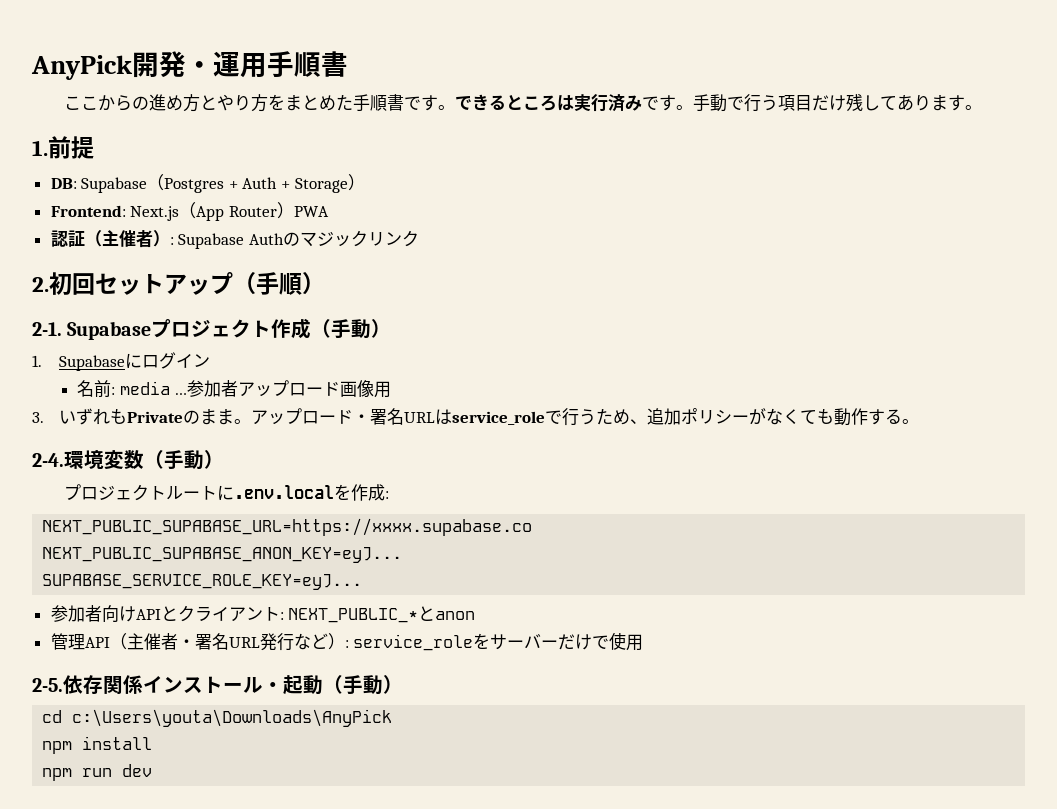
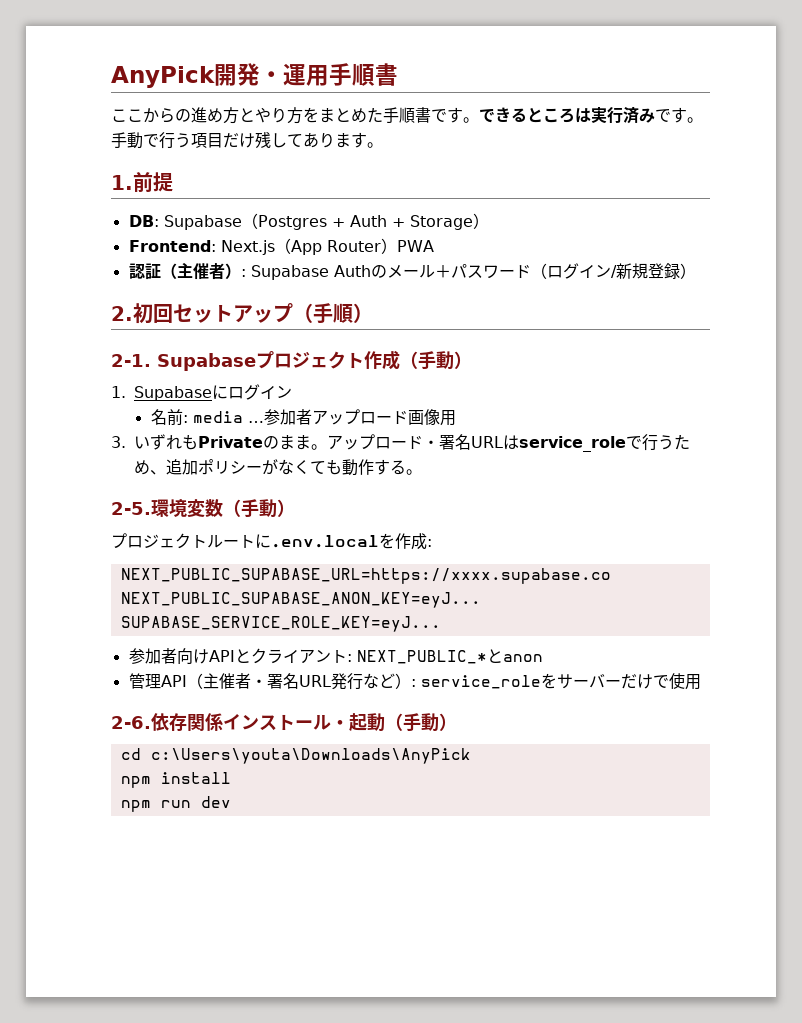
- 認証（主催者）: Supabase Authのマジックリンク
+ 認証（主催者）: Supabase Authのメール＋パスワード（ログイン/新規登録）
- 2-4.
+ 2-5.
- 2-5.
+ 2-6.

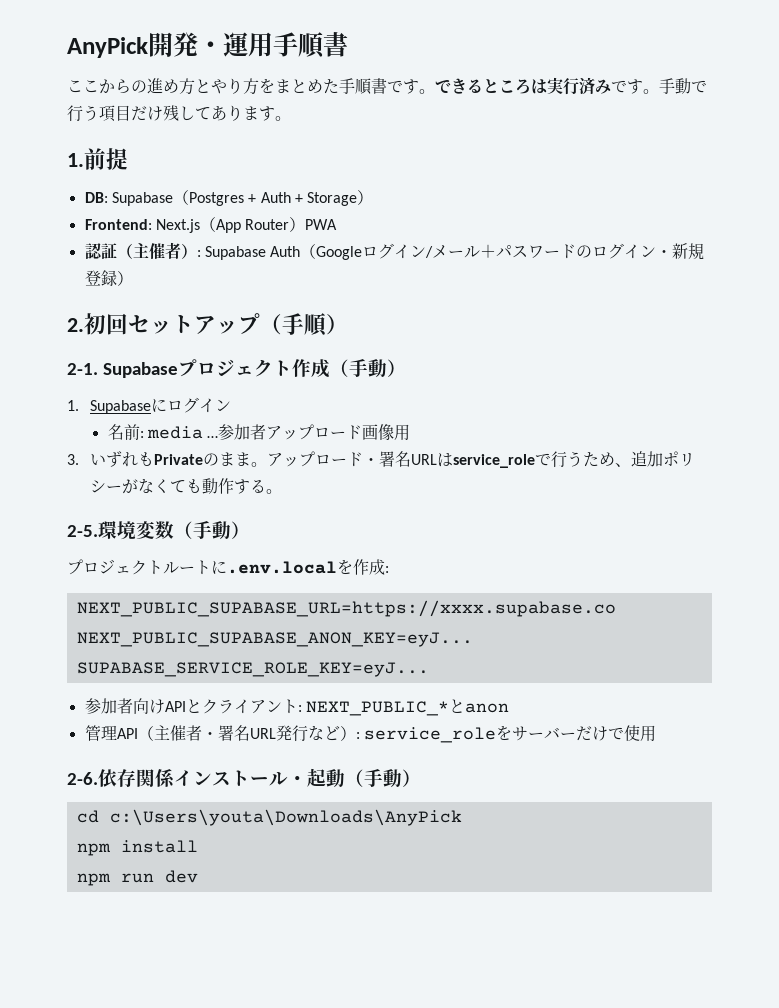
- 認証（主催者）: Supabase Authのメール＋パスワード（ログイン/新規登録）
+ 認証（主催者）: Supabase Auth（Googleログイン/メール＋パスワードのログイン・新規登録）

